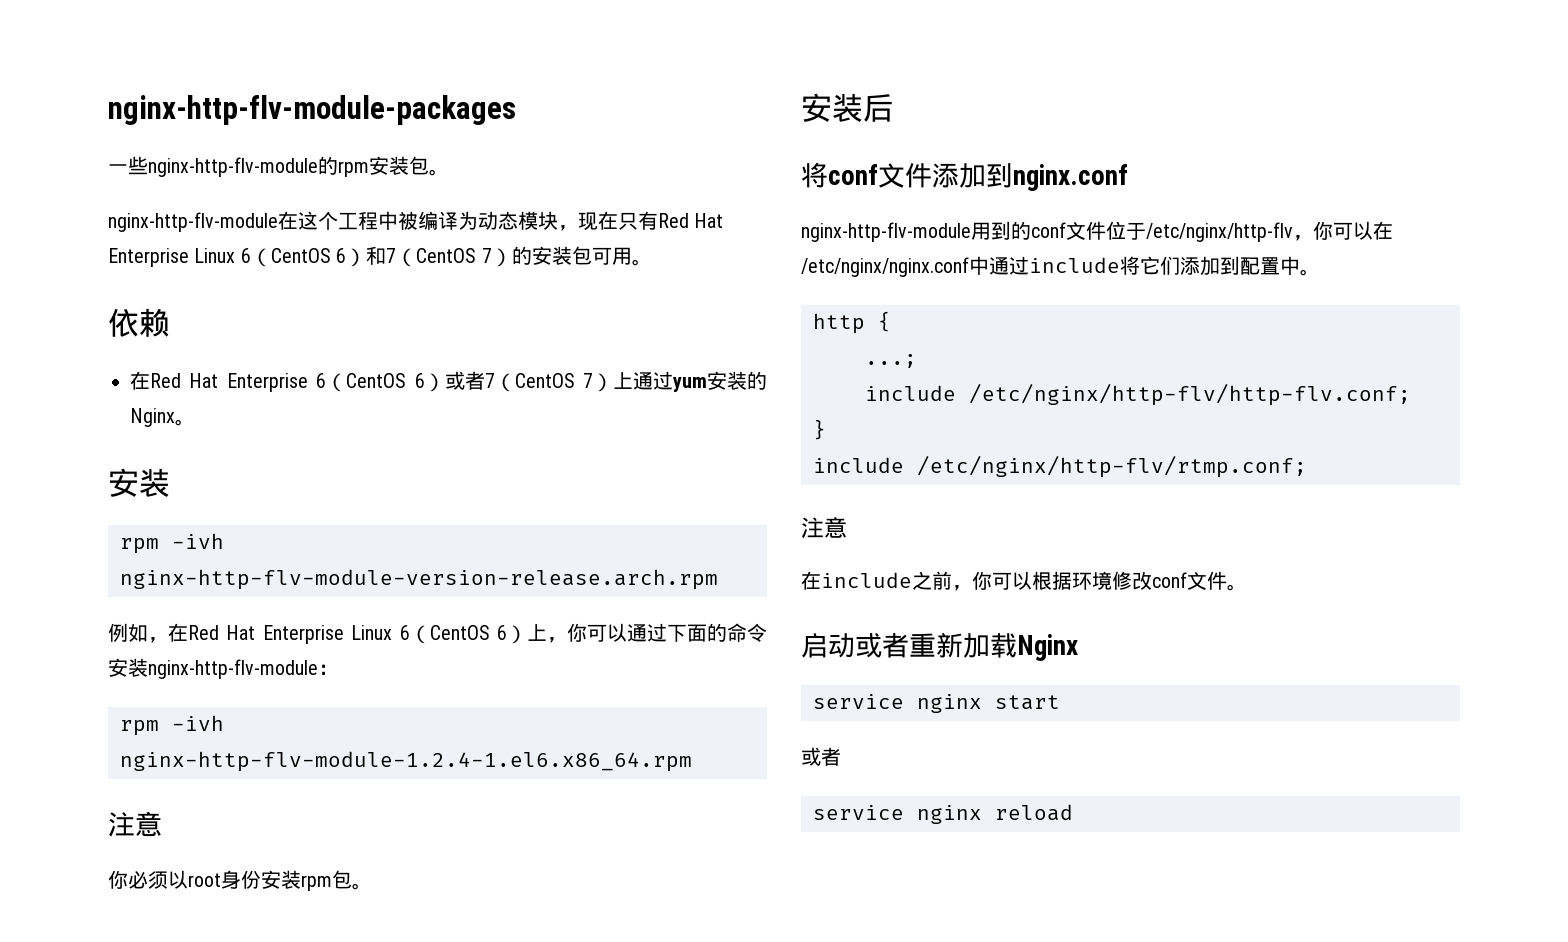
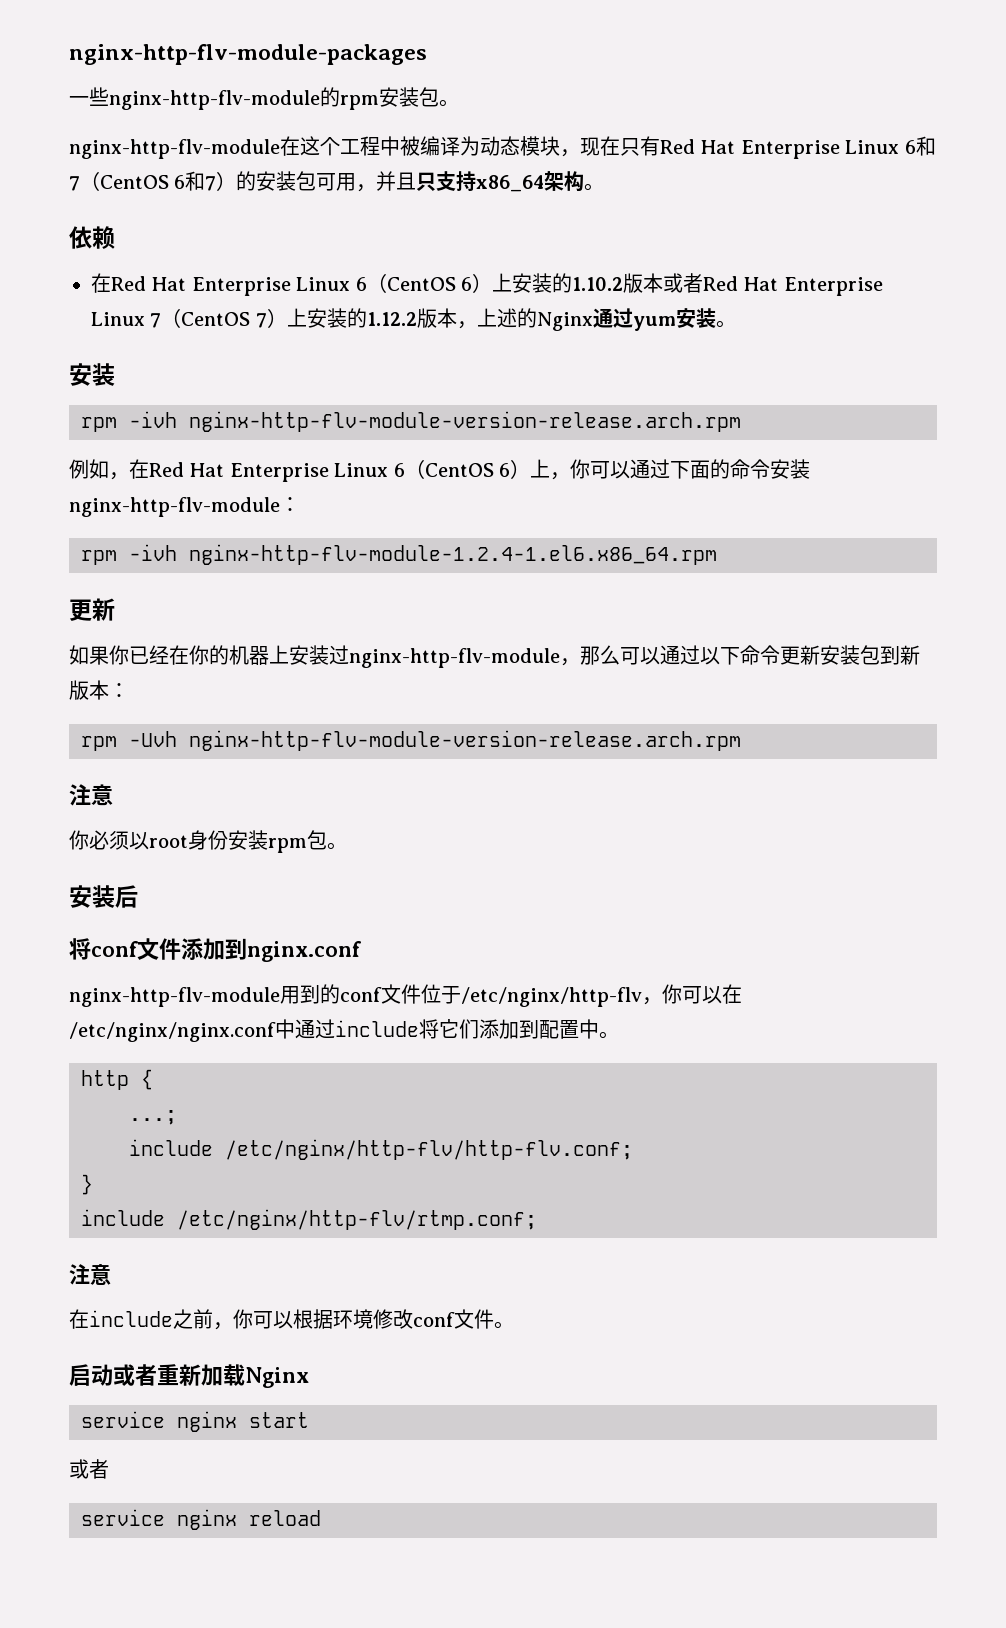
- nginx-http-flv-module在这个工程中被编译为动态模块，现在只有Red Hat Enterprise Linux 6（CentOS 6）和7（CentOS 7）的安装包可用。
+ nginx-http-flv-module在这个工程中被编译为动态模块，现在只有Red Hat Enterprise Linux 6和7（CentOS 6和7）的安装包可用，并且只支持x86_64架构。
- 在Red Hat Enterprise 6（CentOS 6）或者7（CentOS 7）上通过yum安装的Nginx。
+ 在Red Hat Enterprise Linux 6（CentOS 6）上安装的1.10.2版本或者Red Hat Enterprise Linux 7（CentOS 7）上安装的1.12.2版本，上述的Nginx通过yum安装。
  rpm -ivh nginx-http-flv-module-1.2.4-1.el6.x86_64.rpm
+ 更新
+ 如果你已经在你的机器上安装过nginx-http-flv-module，那么可以通过以下命令更新安装包到新版本：
+ rpm -Uvh nginx-http-flv-module-version-release.arch.rpm

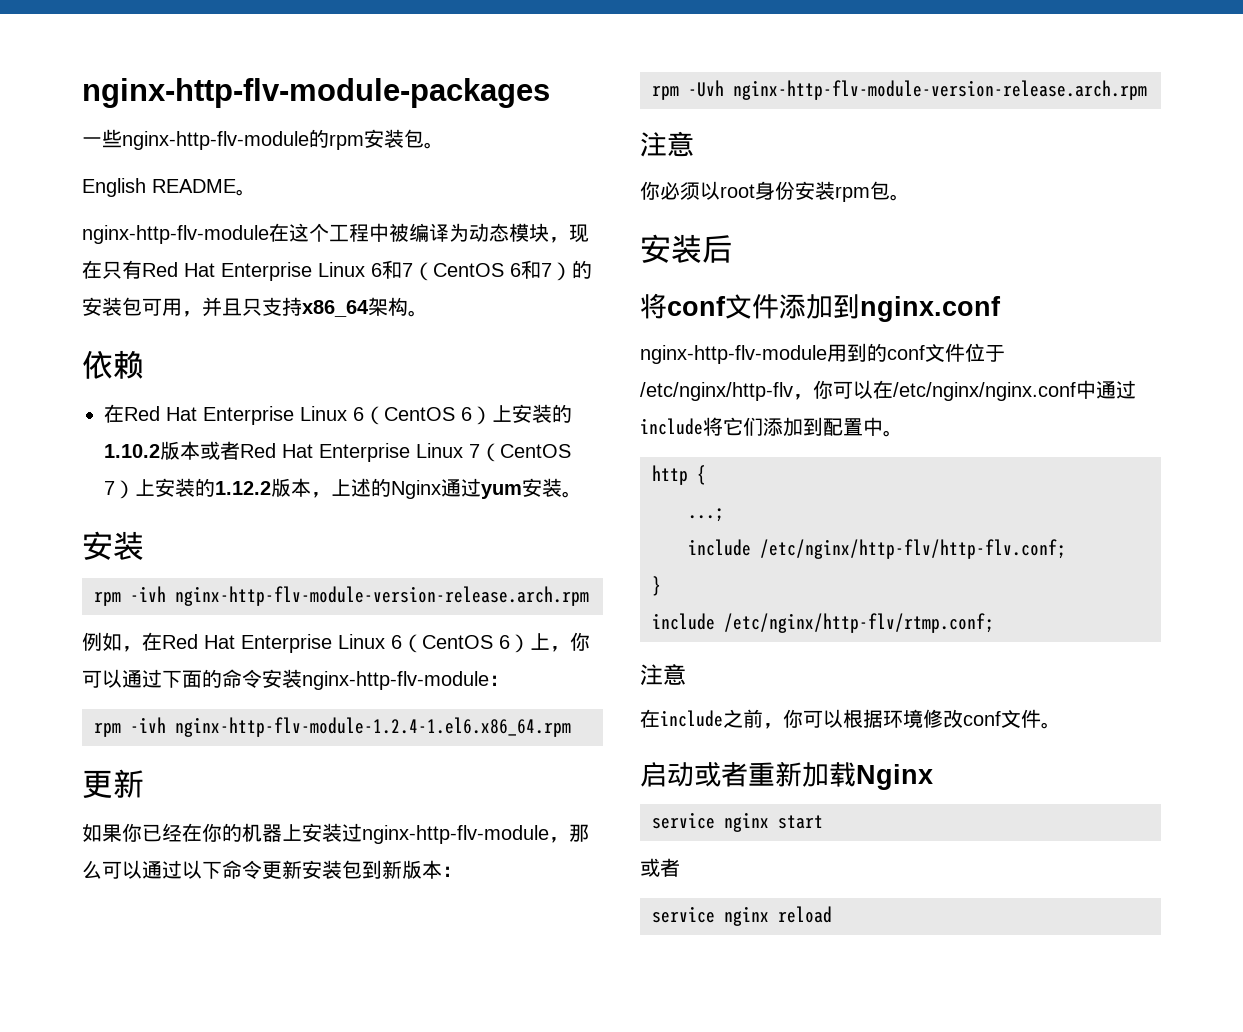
+ English README。

